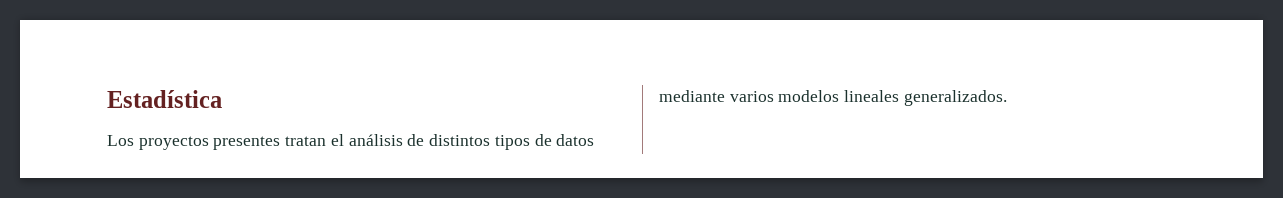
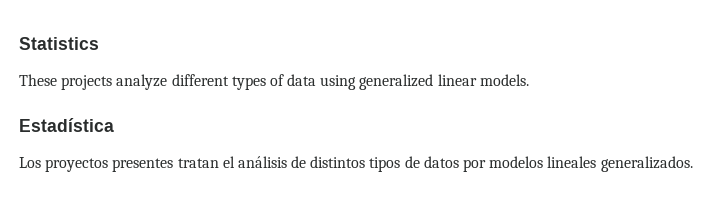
+ Statistics
+ These projects analyze different types of data using generalized linear models.
- Los proyectos presentes tratan el análisis de distintos tipos de datos mediante varios modelos lineales generalizados.
+ Los proyectos presentes tratan el análisis de distintos tipos de datos por modelos lineales generalizados.

